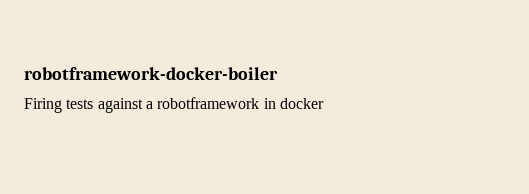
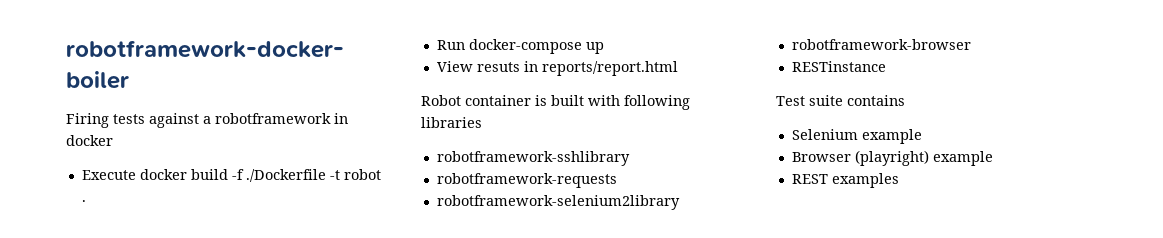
+ Execute docker build -f ./Dockerfile -t robot .
+ Run docker-compose up
+ View resuts in reports/report.html
+ Robot container is built with following libraries
+ robotframework-sshlibrary
+ robotframework-requests
+ robotframework-selenium2library
+ robotframework-browser
+ RESTinstance
+ Test suite contains
+ Selenium example
+ Browser (playright) example
+ REST examples

